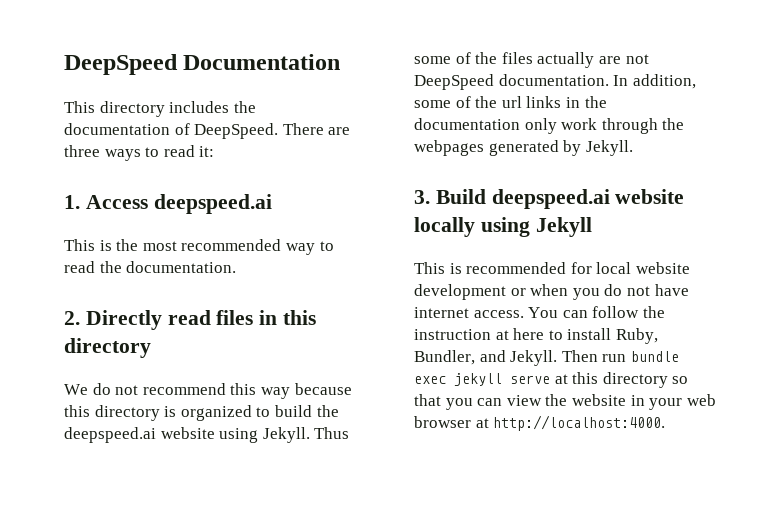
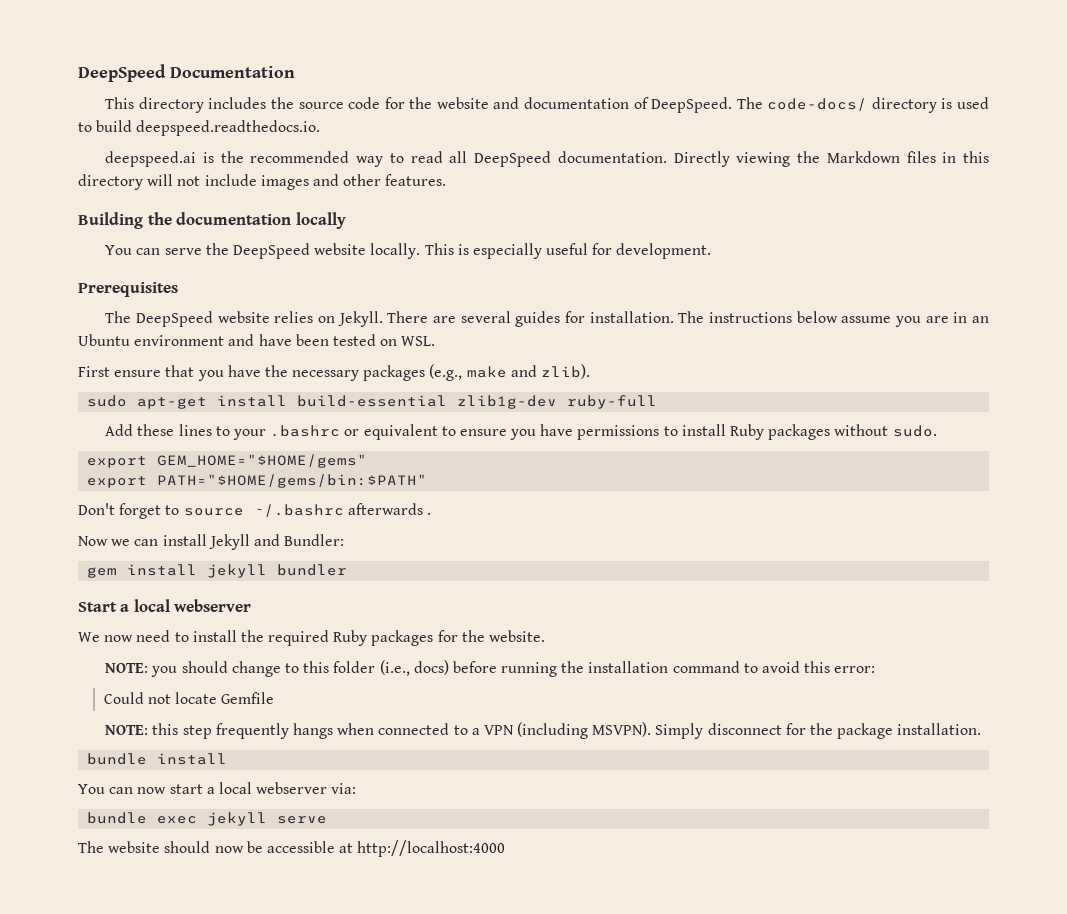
- This directory includes the documentation of DeepSpeed. There are three ways to read it:
- 1. Access deepspeed.ai
- This is the most recommended way to read the documentation.
- 2. Directly read files in this directory
- We do not recommend this way because this directory is organized to build the deepspeed.ai website using Jekyll. Thus some of the files actually are not DeepSpeed documentation. In addition, some of the url links in the documentation only work through the webpages generated by Jekyll.
- 3. Build deepspeed.ai website locally using Jekyll
- This is recommended for local website development or when you do not have internet access. You can follow the instruction at here to install Ruby, Bundler, and Jekyll. Then run bundle exec jekyll serve at this directory so that you can view the website in your web browser at http://localhost:4000.
+ This directory includes the source code for the website and documentation of DeepSpeed. The code-docs/ directory is used to build deepspeed.readthedocs.io.
+ deepspeed.ai is the recommended way to read all DeepSpeed documentation. Directly viewing the Markdown files in this directory will not include images and other features.
+ Building the documentation locally
+ You can serve the DeepSpeed website locally. This is especially useful for development.
+ Prerequisites
+ The DeepSpeed website relies on Jekyll. There are several guides for installation. The instructions below assume you are in an Ubuntu environment and have been tested on WSL.
+ First ensure that you have the necessary packages (e.g., make and zlib).
+ sudo apt-get install build-essential zlib1g-dev ruby-full
+ Add these lines to your .bashrc or equivalent to ensure you have permissions to install Ruby packages without sudo.
+ export GEM_HOME="$HOME/gems"
+ export PATH="$HOME/gems/bin:$PATH"
+ Don't forget to source ~/.bashrc afterwards .
+ Now we can install Jekyll and Bundler:
+ gem install jekyll bundler
+ Start a local webserver
+ We now need to install the required Ruby packages for the website.
+ NOTE: you should change to this folder (i.e., docs) before running the installation command to avoid this error:
+ Could not locate Gemfile
+ NOTE: this step frequently hangs when connected to a VPN (including MSVPN). Simply disconnect for the package installation.
+ bundle install
+ You can now start a local webserver via:
+ bundle exec jekyll serve
+ The website should now be accessible at http://localhost:4000

